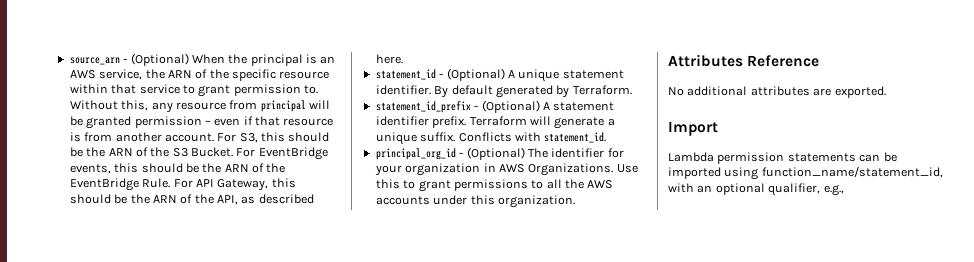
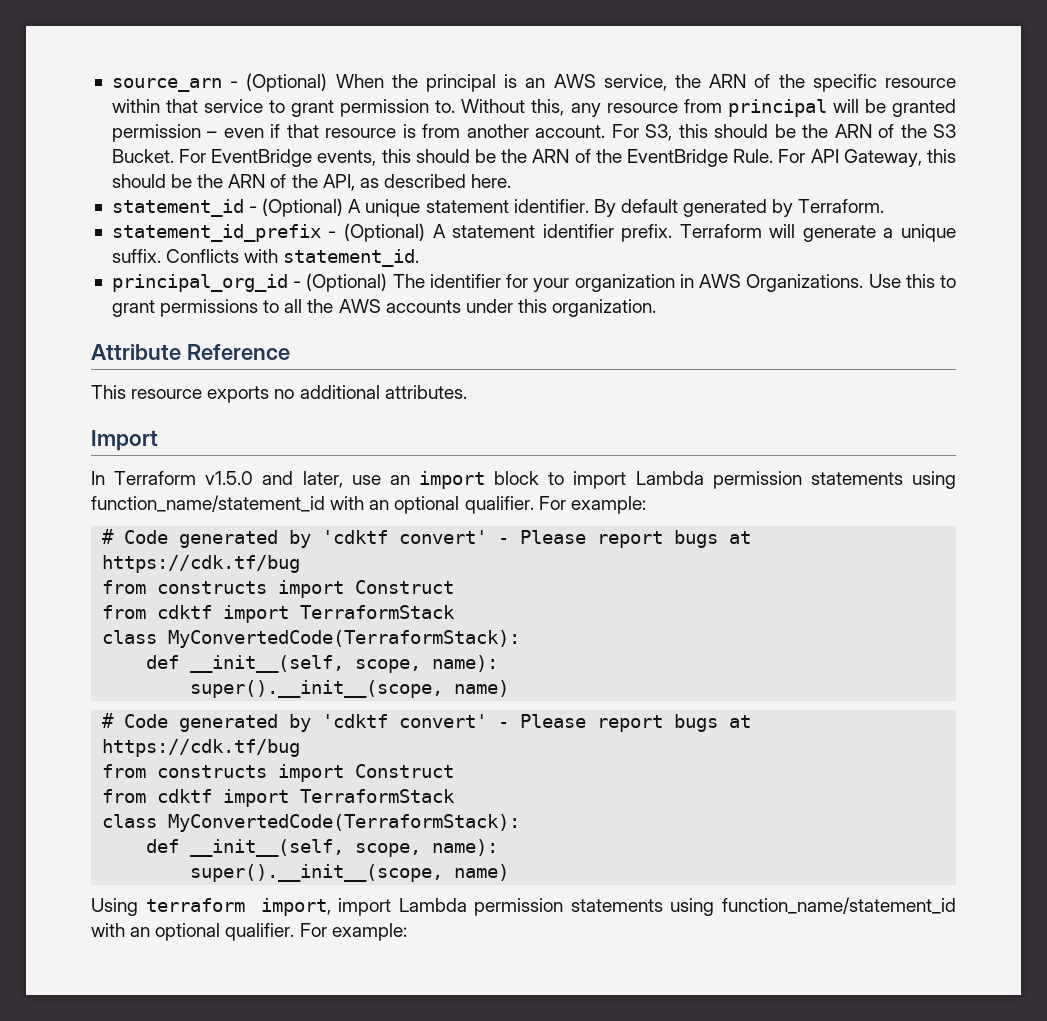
- Attributes Reference
+ Attribute Reference
- No additional attributes are exported.
+ This resource exports no additional attributes.
  Import
- Lambda permission statements can be imported using function_name/statement_id, with an optional qualifier, e.g.,
+ In Terraform v1.5.0 and later, use an import block to import Lambda permission statements using function_name/statement_id with an optional qualifier. For example:
+ # Code generated by 'cdktf convert' - Please report bugs at https://cdk.tf/bug
+ from constructs import Construct
+ from cdktf import TerraformStack
+ class MyConvertedCode(TerraformStack):
+ def __init__(self, scope, name):
+ super().__init__(scope, name)
+ # Code generated by 'cdktf convert' - Please report bugs at https://cdk.tf/bug
+ from constructs import Construct
+ from cdktf import TerraformStack
+ class MyConvertedCode(TerraformStack):
+ def __init__(self, scope, name):
+ super().__init__(scope, name)
+ Using terraform import, import Lambda permission statements using function_name/statement_id with an optional qualifier. For example:

